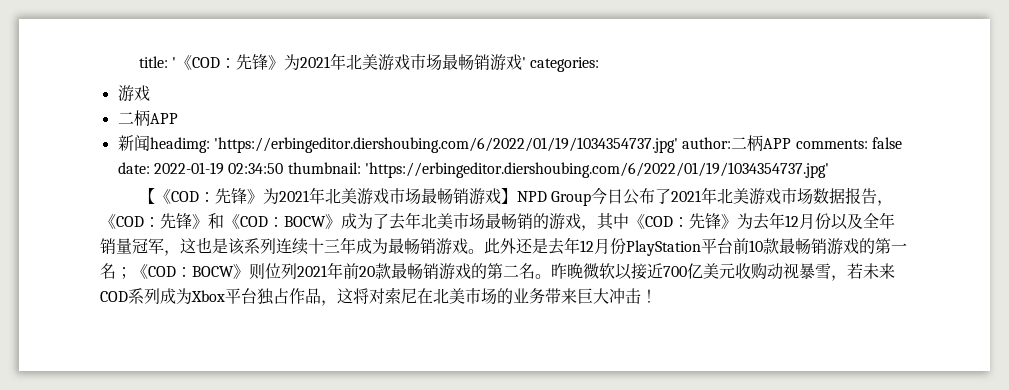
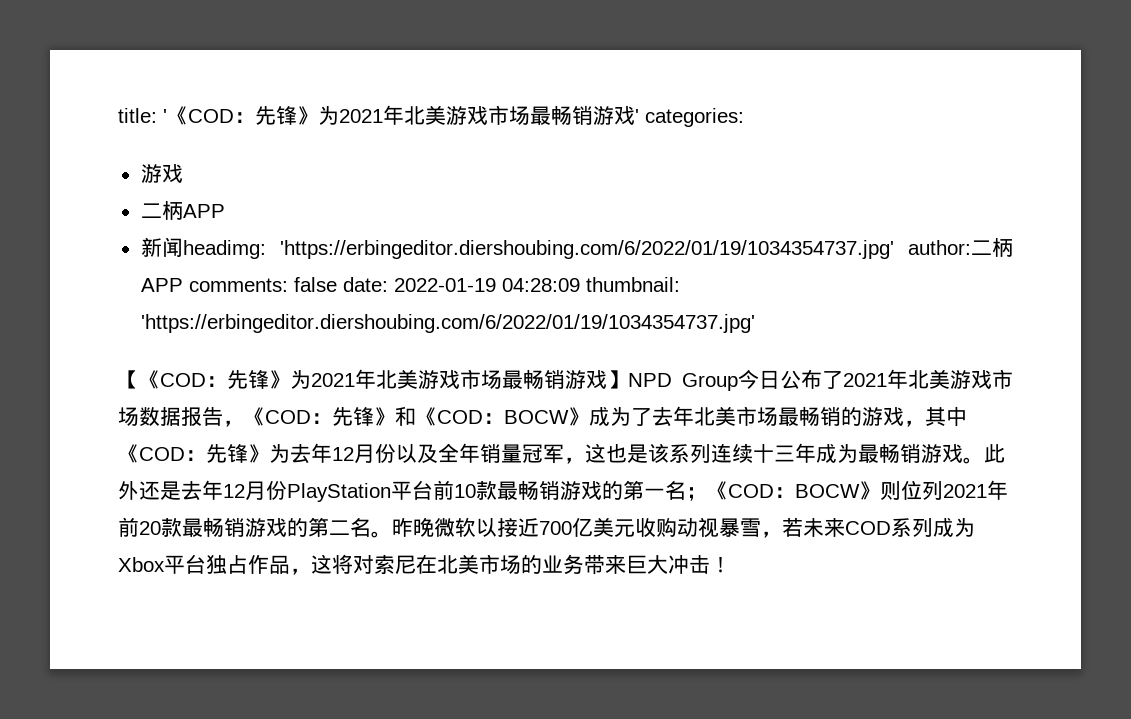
- 新闻headimg: 'https://erbingeditor.diershoubing.com/6/2022/01/19/1034354737.jpg' author:二柄APP comments: false date: 2022-01-19 02:34:50 thumbnail: 'https://erbingeditor.diershoubing.com/6/2022/01/19/1034354737.jpg'
+ 新闻headimg: 'https://erbingeditor.diershoubing.com/6/2022/01/19/1034354737.jpg' author:二柄APP comments: false date: 2022-01-19 04:28:09 thumbnail: 'https://erbingeditor.diershoubing.com/6/2022/01/19/1034354737.jpg'

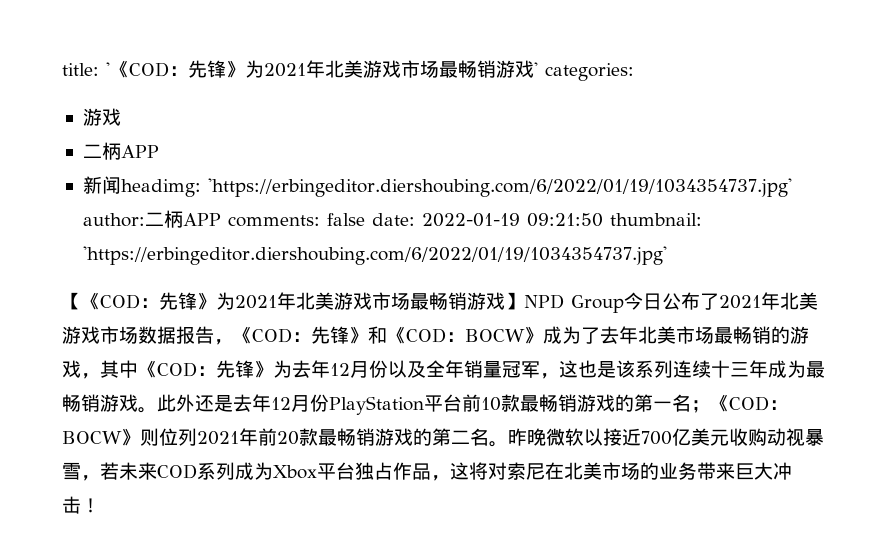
- 新闻headimg: 'https://erbingeditor.diershoubing.com/6/2022/01/19/1034354737.jpg' author:二柄APP comments: false date: 2022-01-19 04:28:09 thumbnail: 'https://erbingeditor.diershoubing.com/6/2022/01/19/1034354737.jpg'
+ 新闻headimg: 'https://erbingeditor.diershoubing.com/6/2022/01/19/1034354737.jpg' author:二柄APP comments: false date: 2022-01-19 09:21:50 thumbnail: 'https://erbingeditor.diershoubing.com/6/2022/01/19/1034354737.jpg'

